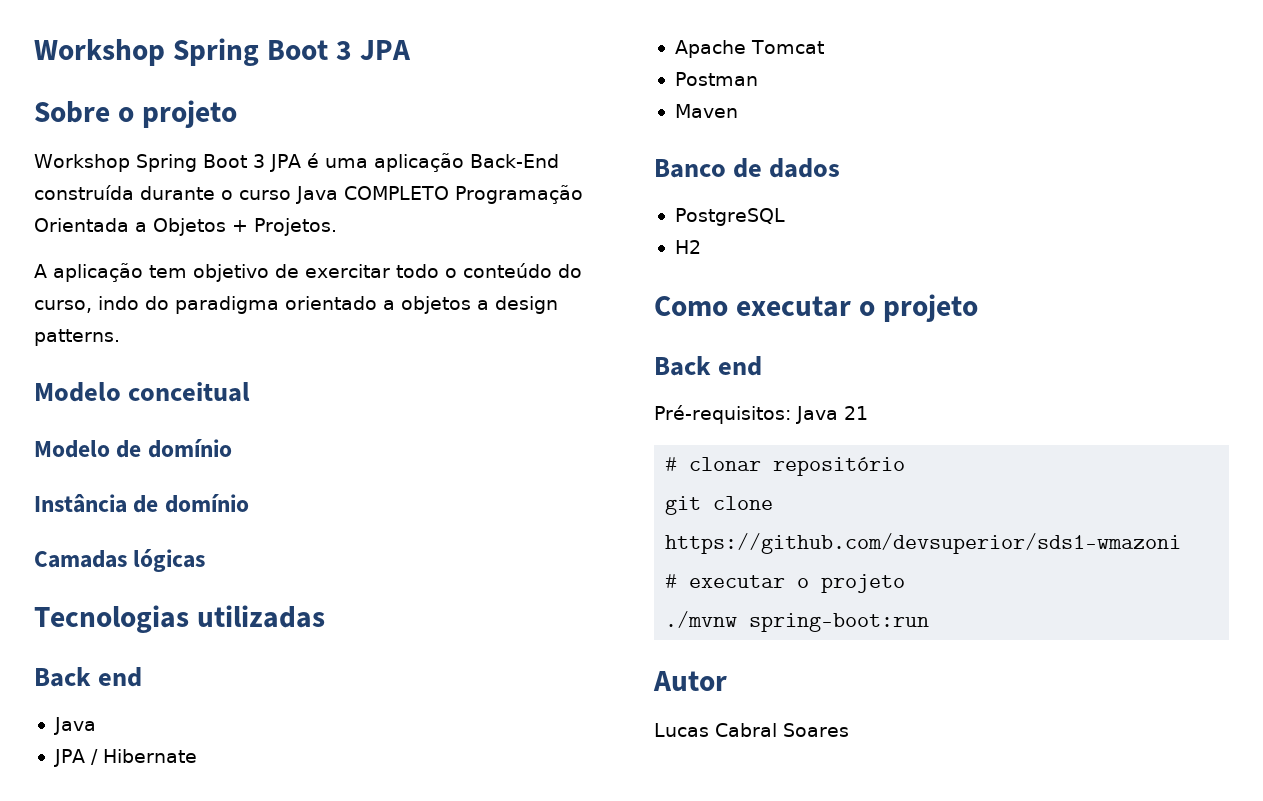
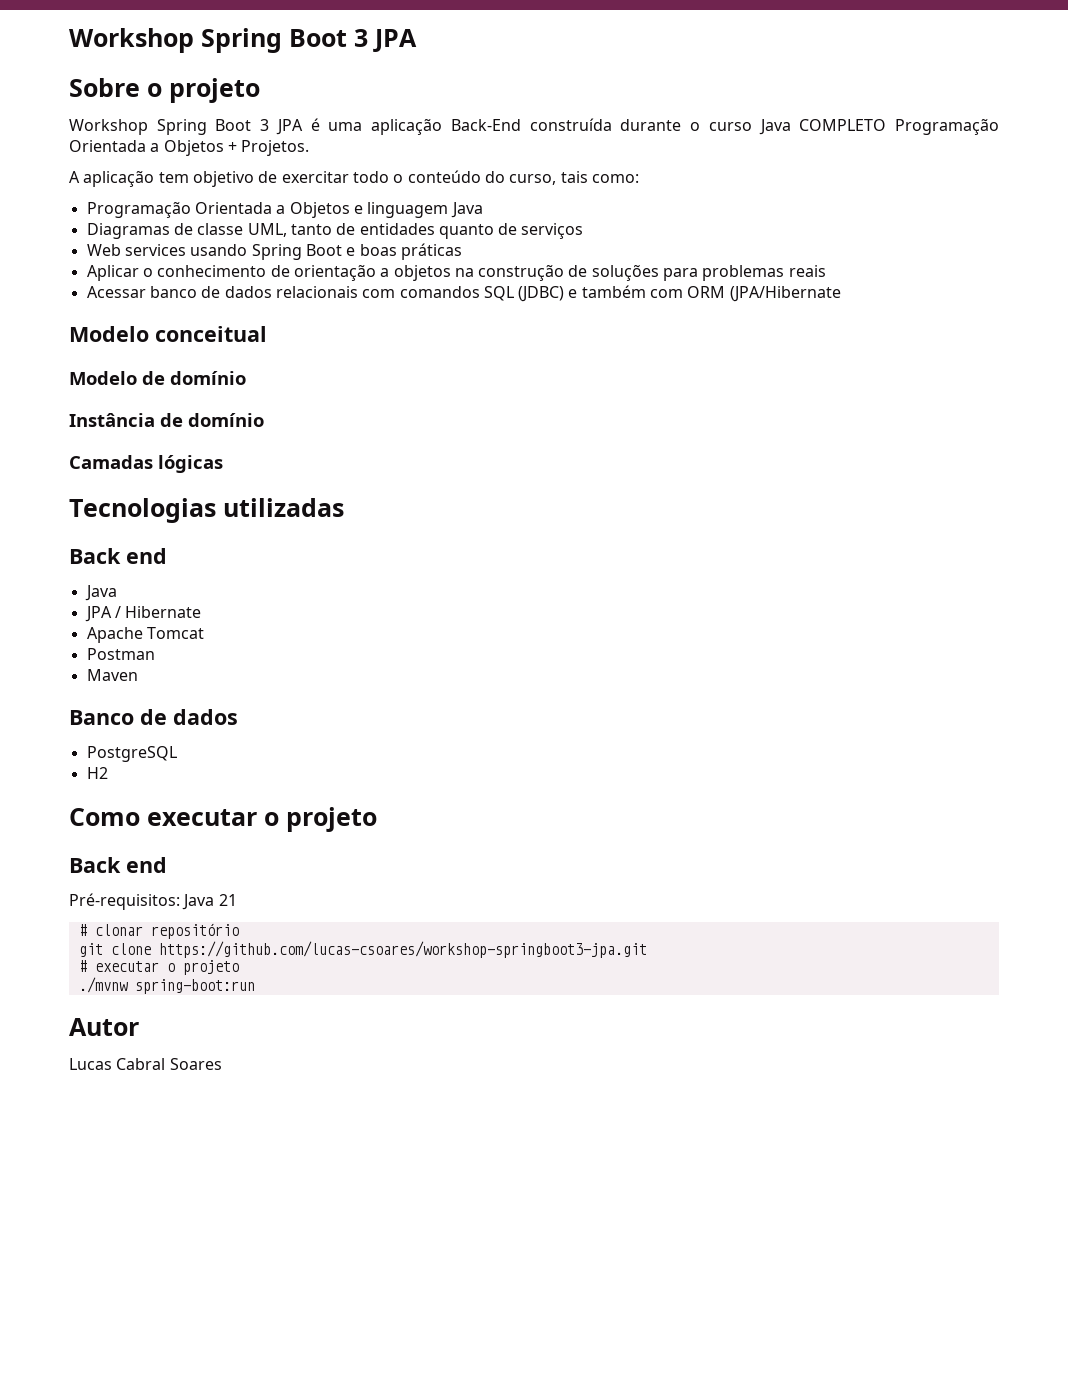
- A aplicação tem objetivo de exercitar todo o conteúdo do curso, indo do paradigma orientado a objetos a design patterns.
+ A aplicação tem objetivo de exercitar todo o conteúdo do curso, tais como:
+ Programação Orientada a Objetos e linguagem Java
+ Diagramas de classe UML, tanto de entidades quanto de serviços
+ Web services usando Spring Boot e boas práticas
+ Aplicar o conhecimento de orientação a objetos na construção de soluções para problemas reais
+ Acessar banco de dados relacionais com comandos SQL (JDBC) e também com ORM (JPA/Hibernate
- git clone https://github.com/devsuperior/sds1-wmazoni
+ git clone https://github.com/lucas-csoares/workshop-springboot3-jpa.git

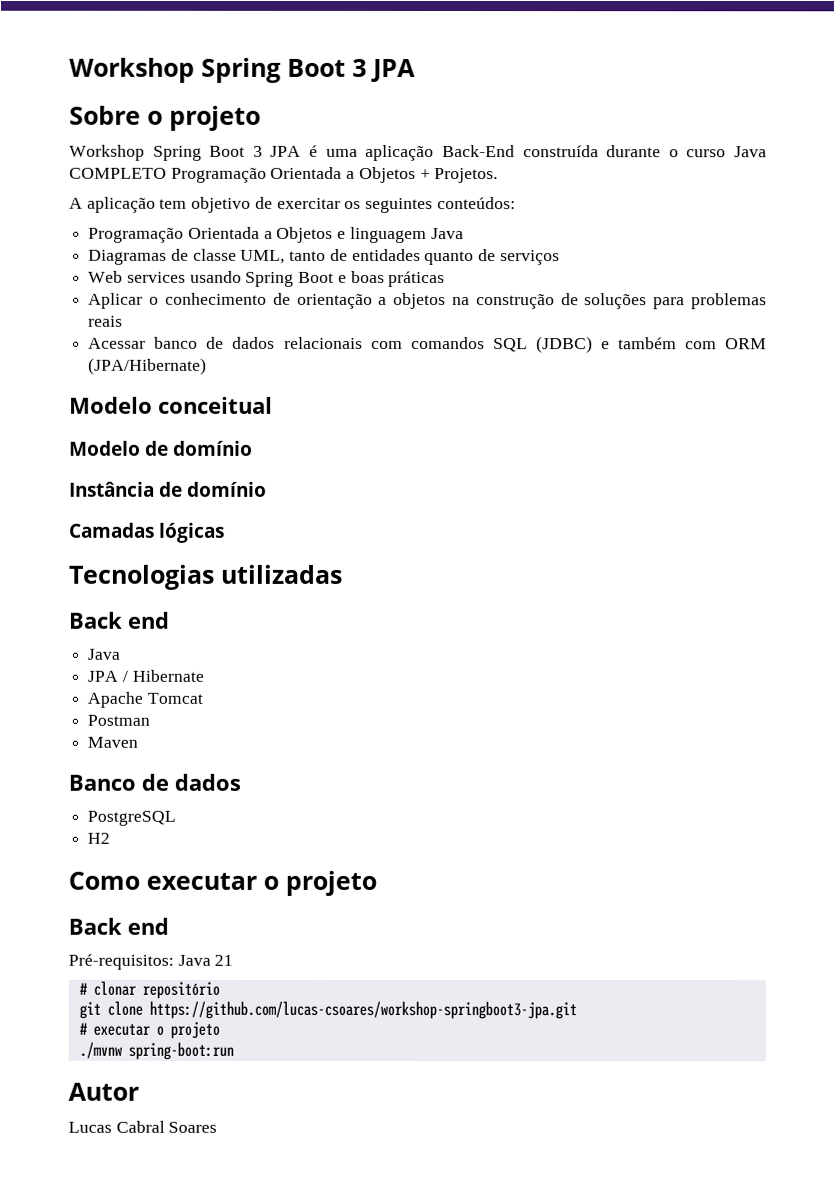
- A aplicação tem objetivo de exercitar todo o conteúdo do curso, tais como:
+ A aplicação tem objetivo de exercitar os seguintes conteúdos:
- Acessar banco de dados relacionais com comandos SQL (JDBC) e também com ORM (JPA/Hibernate
+ Acessar banco de dados relacionais com comandos SQL (JDBC) e também com ORM (JPA/Hibernate)

